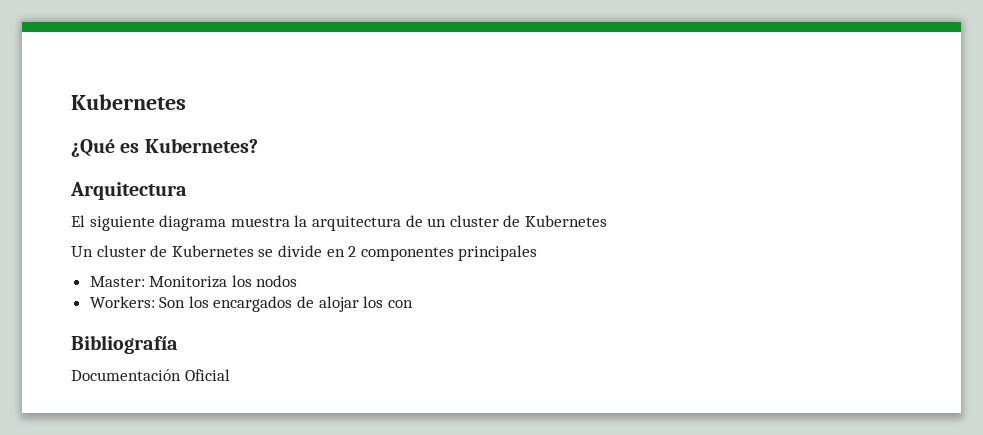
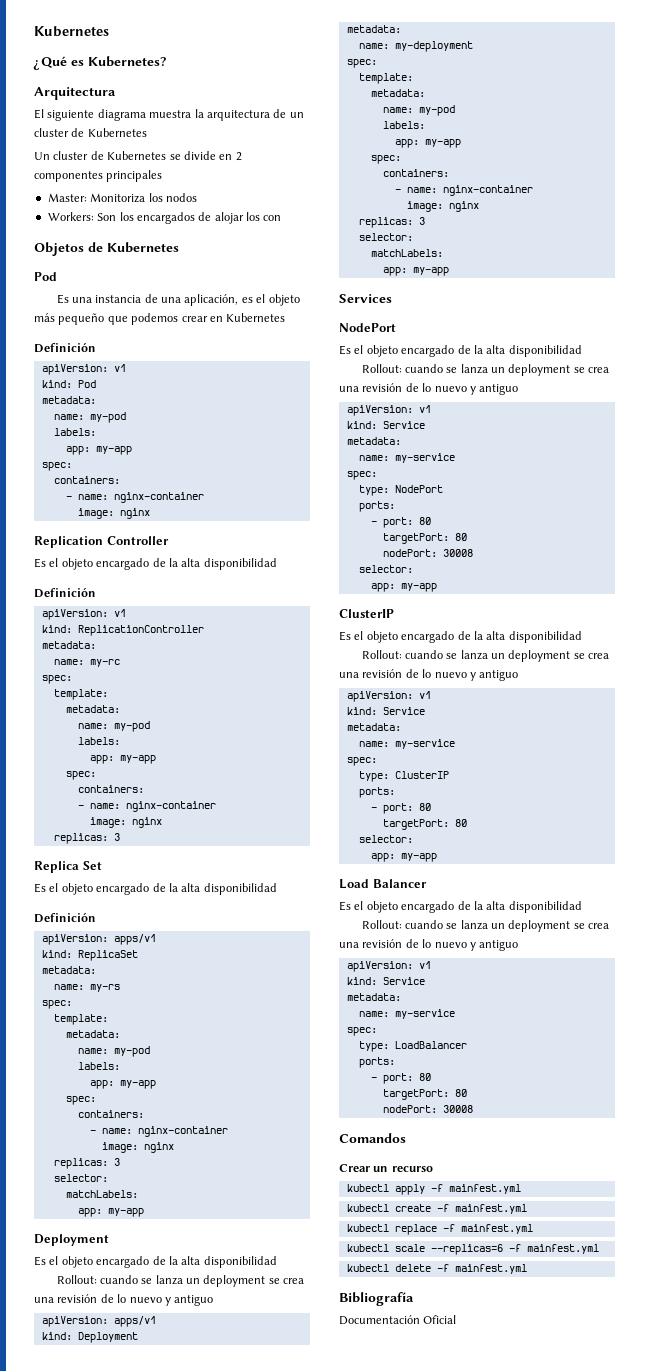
+ Objetos de Kubernetes
+ Pod
+ Es una instancia de una aplicación, es el objeto más pequeño que podemos crear en Kubernetes
+ Definición
+ apiVersion: v1
+ kind: Pod
+ metadata:
+ name: my-pod
+ labels:
+ app: my-app
+ spec:
+ containers:
+ - name: nginx-container
+ image: nginx
+ Replication Controller
+ Es el objeto encargado de la alta disponibilidad
+ Definición
+ apiVersion: v1
+ kind: ReplicationController
+ metadata:
+ name: my-rc
+ spec:
+ template:
+ metadata:
+ name: my-pod
+ labels:
+ app: my-app
+ spec:
+ containers:
+ - name: nginx-container
+ image: nginx
+ replicas: 3
+ Replica Set
+ Es el objeto encargado de la alta disponibilidad
+ Definición
+ apiVersion: apps/v1
+ kind: ReplicaSet
+ metadata:
+ name: my-rs
+ spec:
+ template:
+ metadata:
+ name: my-pod
+ labels:
+ app: my-app
+ spec:
+ containers:
+ - name: nginx-container
+ image: nginx
+ replicas: 3
+ selector:
+ matchLabels:
+ app: my-app
+ Deployment
+ Es el objeto encargado de la alta disponibilidad
+ Rollout: cuando se lanza un deployment se crea una revisión de lo nuevo y antiguo
+ apiVersion: apps/v1
+ kind: Deployment
+ metadata:
+ name: my-deployment
+ spec:
+ template:
+ metadata:
+ name: my-pod
+ labels:
+ app: my-app
+ spec:
+ containers:
+ - name: nginx-container
+ image: nginx
+ replicas: 3
+ selector:
+ matchLabels:
+ app: my-app
+ Services
+ NodePort
+ Es el objeto encargado de la alta disponibilidad
+ Rollout: cuando se lanza un deployment se crea una revisión de lo nuevo y antiguo
+ apiVersion: v1
+ kind: Service
+ metadata:
+ name: my-service
+ spec:
+ type: NodePort
+ ports:
+ - port: 80
+ targetPort: 80
+ nodePort: 30008
+ selector:
+ app: my-app
+ ClusterIP
+ Es el objeto encargado de la alta disponibilidad
+ Rollout: cuando se lanza un deployment se crea una revisión de lo nuevo y antiguo
+ apiVersion: v1
+ kind: Service
+ metadata:
+ name: my-service
+ spec:
+ type: ClusterIP
+ ports:
+ - port: 80
+ targetPort: 80
+ selector:
+ app: my-app
+ Load Balancer
+ Es el objeto encargado de la alta disponibilidad
+ Rollout: cuando se lanza un deployment se crea una revisión de lo nuevo y antiguo
+ apiVersion: v1
+ kind: Service
+ metadata:
+ name: my-service
+ spec:
+ type: LoadBalancer
+ ports:
+ - port: 80
+ targetPort: 80
+ nodePort: 30008
+ Comandos
+ Crear un recurso
+ kubectl apply -f mainfest.yml
+ kubectl create -f mainfest.yml
+ kubectl replace -f mainfest.yml
+ kubectl scale --replicas=6 -f mainfest.yml
+ kubectl delete -f mainfest.yml

